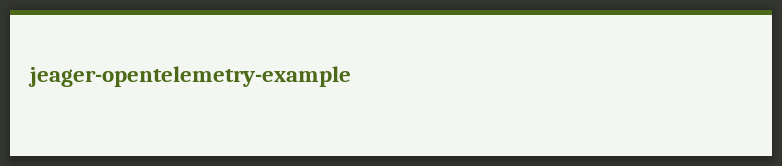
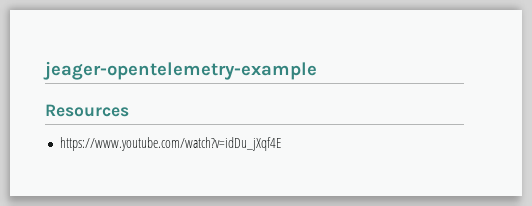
+ Resources
+ https://www.youtube.com/watch?v=idDu_jXqf4E

